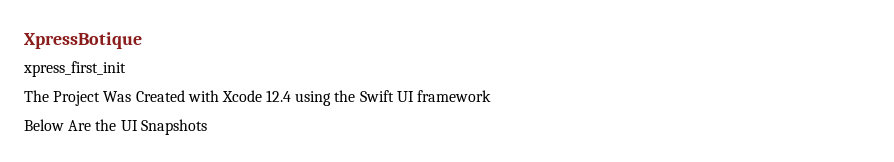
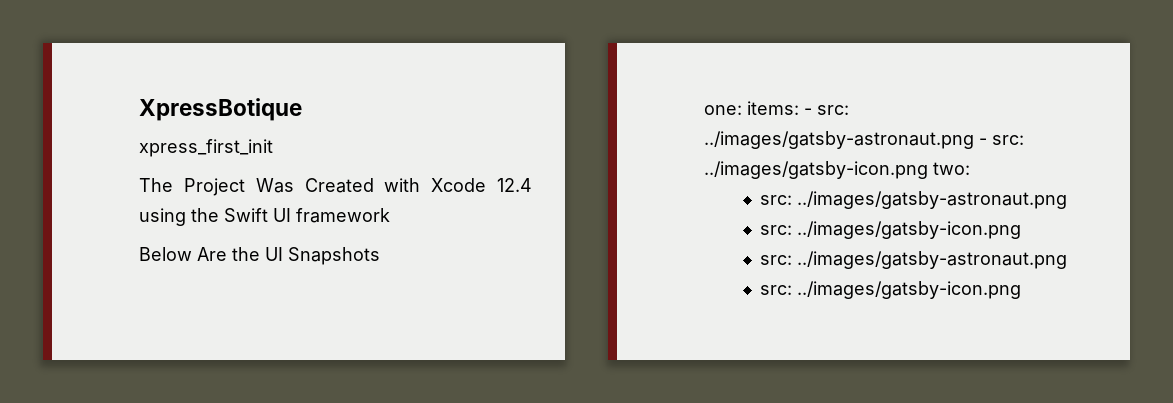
+ one: items: - src: ../images/gatsby-astronaut.png - src: ../images/gatsby-icon.png two:
+ src: ../images/gatsby-astronaut.png
+ src: ../images/gatsby-icon.png
+ src: ../images/gatsby-astronaut.png
+ src: ../images/gatsby-icon.png

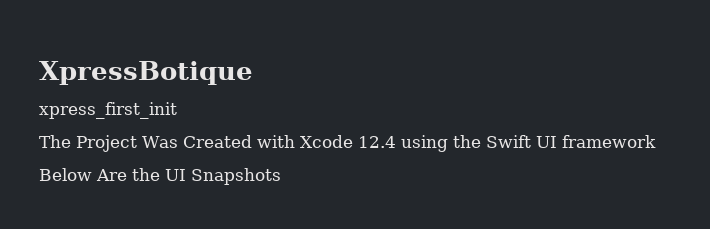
- one: items: - src: ../images/gatsby-astronaut.png - src: ../images/gatsby-icon.png two:
- src: ../images/gatsby-astronaut.png
- src: ../images/gatsby-icon.png
- src: ../images/gatsby-astronaut.png
- src: ../images/gatsby-icon.png

